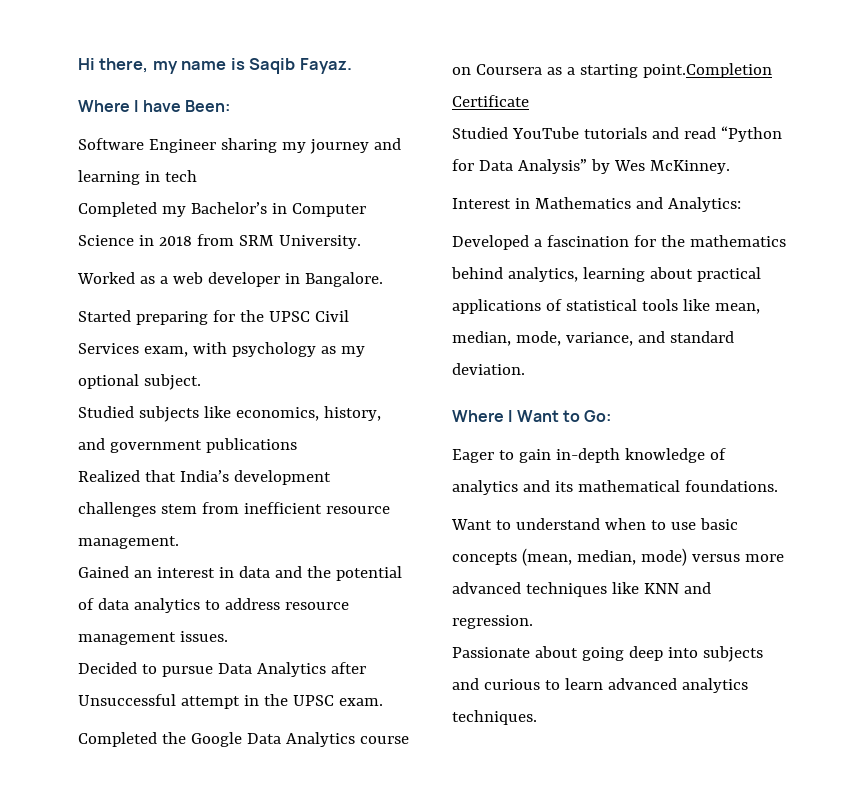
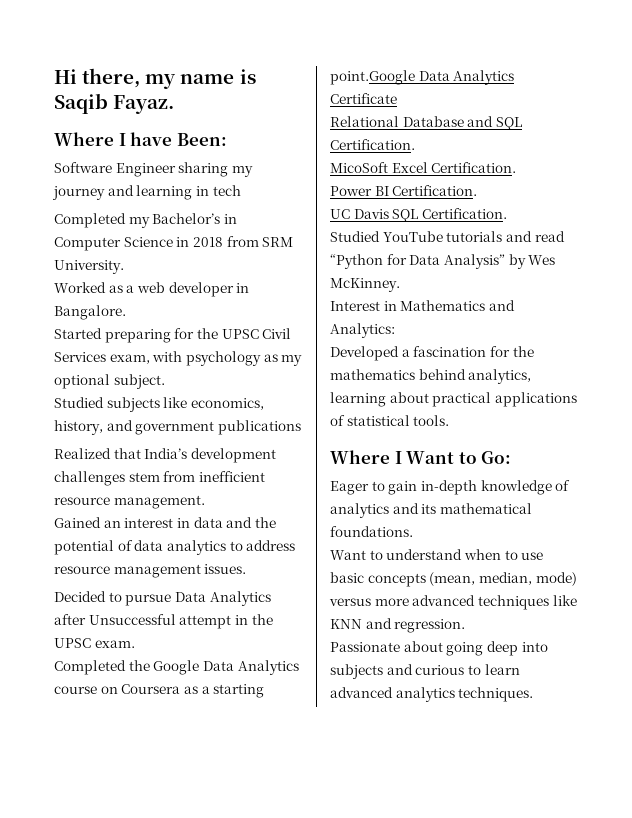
- Completed the Google Data Analytics course on Coursera as a starting point.Completion Certificate
+ Completed the Google Data Analytics course on Coursera as a starting point.Google Data Analytics Certificate
+ Relational Database and SQL Certification.
+ MicoSoft Excel Certification.
+ Power BI Certification.
+ UC Davis SQL Certification.
- Developed a fascination for the mathematics behind analytics, learning about practical applications of statistical tools like mean, median, mode, variance, and standard deviation.
+ Developed a fascination for the mathematics behind analytics, learning about practical applications of statistical tools.

